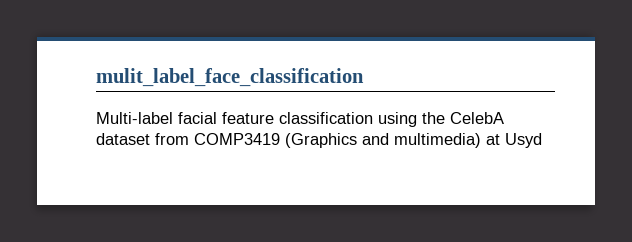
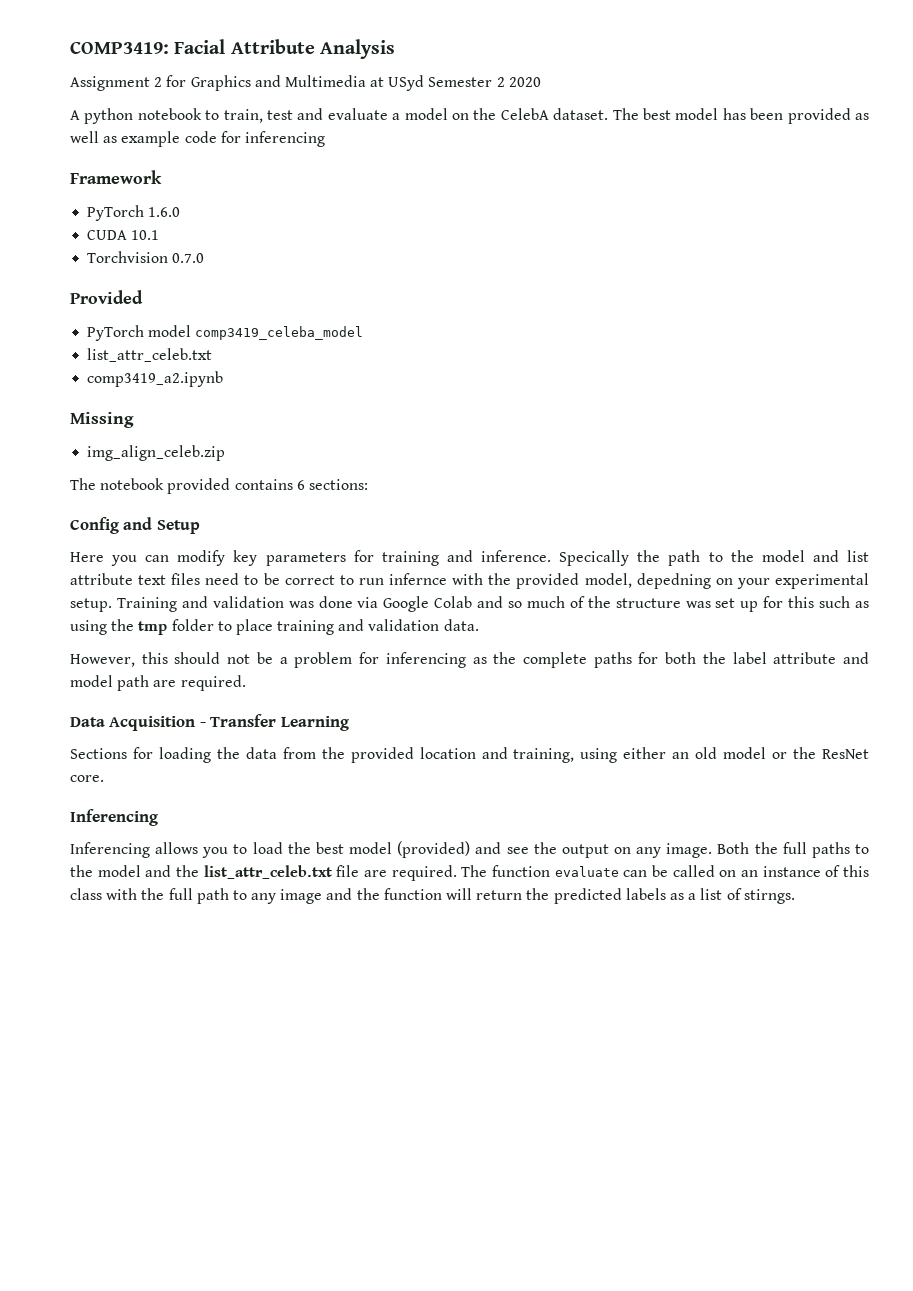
- mulit_label_face_classification
- Multi-label facial feature classification using the CelebA dataset from COMP3419 (Graphics and multimedia) at Usyd
+ COMP3419: Facial Attribute Analysis
+ Assignment 2 for Graphics and Multimedia at USyd Semester 2 2020
+ A python notebook to train, test and evaluate a model on the CelebA dataset. The best model has been provided as well as example code for inferencing
+ Framework
+ PyTorch 1.6.0
+ CUDA 10.1
+ Torchvision 0.7.0
+ Provided
+ PyTorch model comp3419_celeba_model
+ list_attr_celeb.txt
+ comp3419_a2.ipynb
+ Missing
+ img_align_celeb.zip
+ The notebook provided contains 6 sections:
+ Config and Setup
+ Here you can modify key parameters for training and inference. Specically the path to the model and list attribute text files need to be correct to run infernce with the provided model, depedning on your experimental setup. Training and validation was done via Google Colab and so much of the structure was set up for this such as using the tmp folder to place training and validation data.
+ However, this should not be a problem for inferencing as the complete paths for both the label attribute and model path are required.
+ Data Acquisition - Transfer Learning
+ Sections for loading the data from the provided location and training, using either an old model or the ResNet core.
+ Inferencing
+ Inferencing allows you to load the best model (provided) and see the output on any image. Both the full paths to the model and the list_attr_celeb.txt file are required. The function evaluate can be called on an instance of this class with the full path to any image and the function will return the predicted labels as a list of stirngs.

